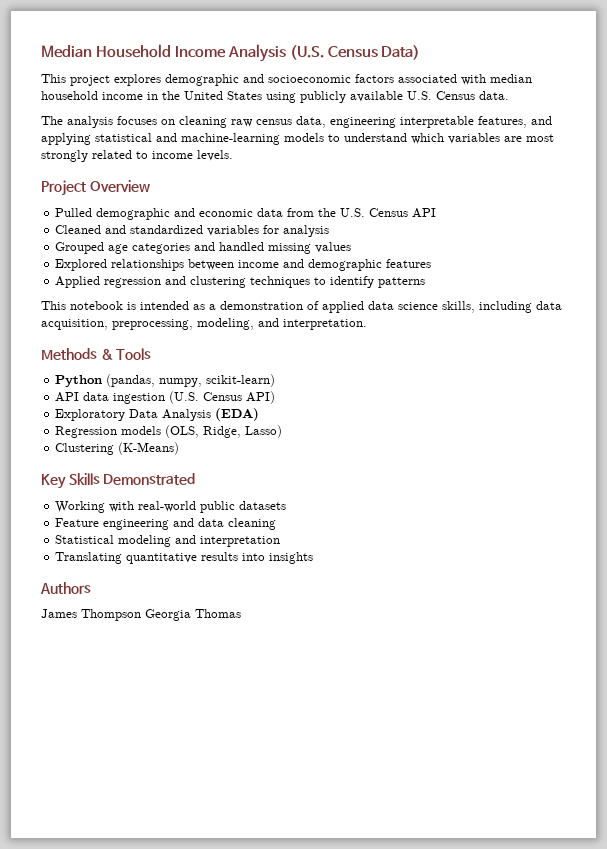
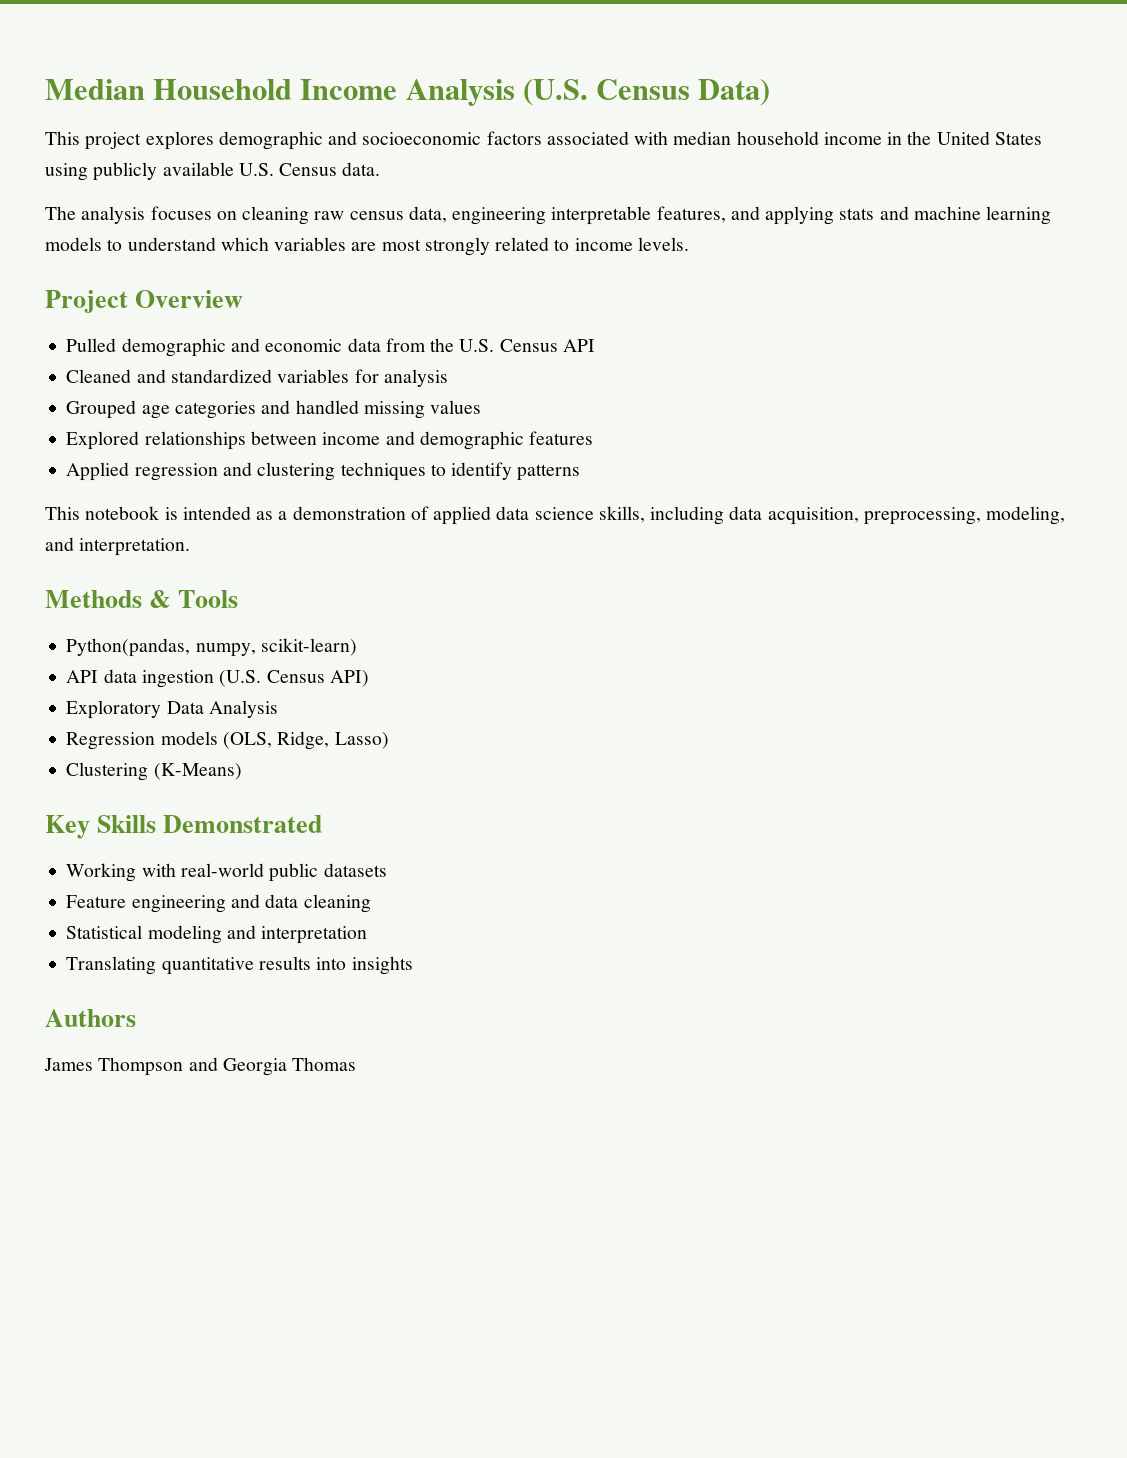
- The analysis focuses on cleaning raw census data, engineering interpretable features, and applying statistical and machine-learning models to understand which variables are most strongly related to income levels.
+ The analysis focuses on cleaning raw census data, engineering interpretable features, and applying stats and machine learning models to understand which variables are most strongly related to income levels.
- Python (pandas, numpy, scikit-learn)
+ Python(pandas, numpy, scikit-learn)
- Exploratory Data Analysis (EDA)
+ Exploratory Data Analysis
- James Thompson Georgia Thomas
+ James Thompson and Georgia Thomas

